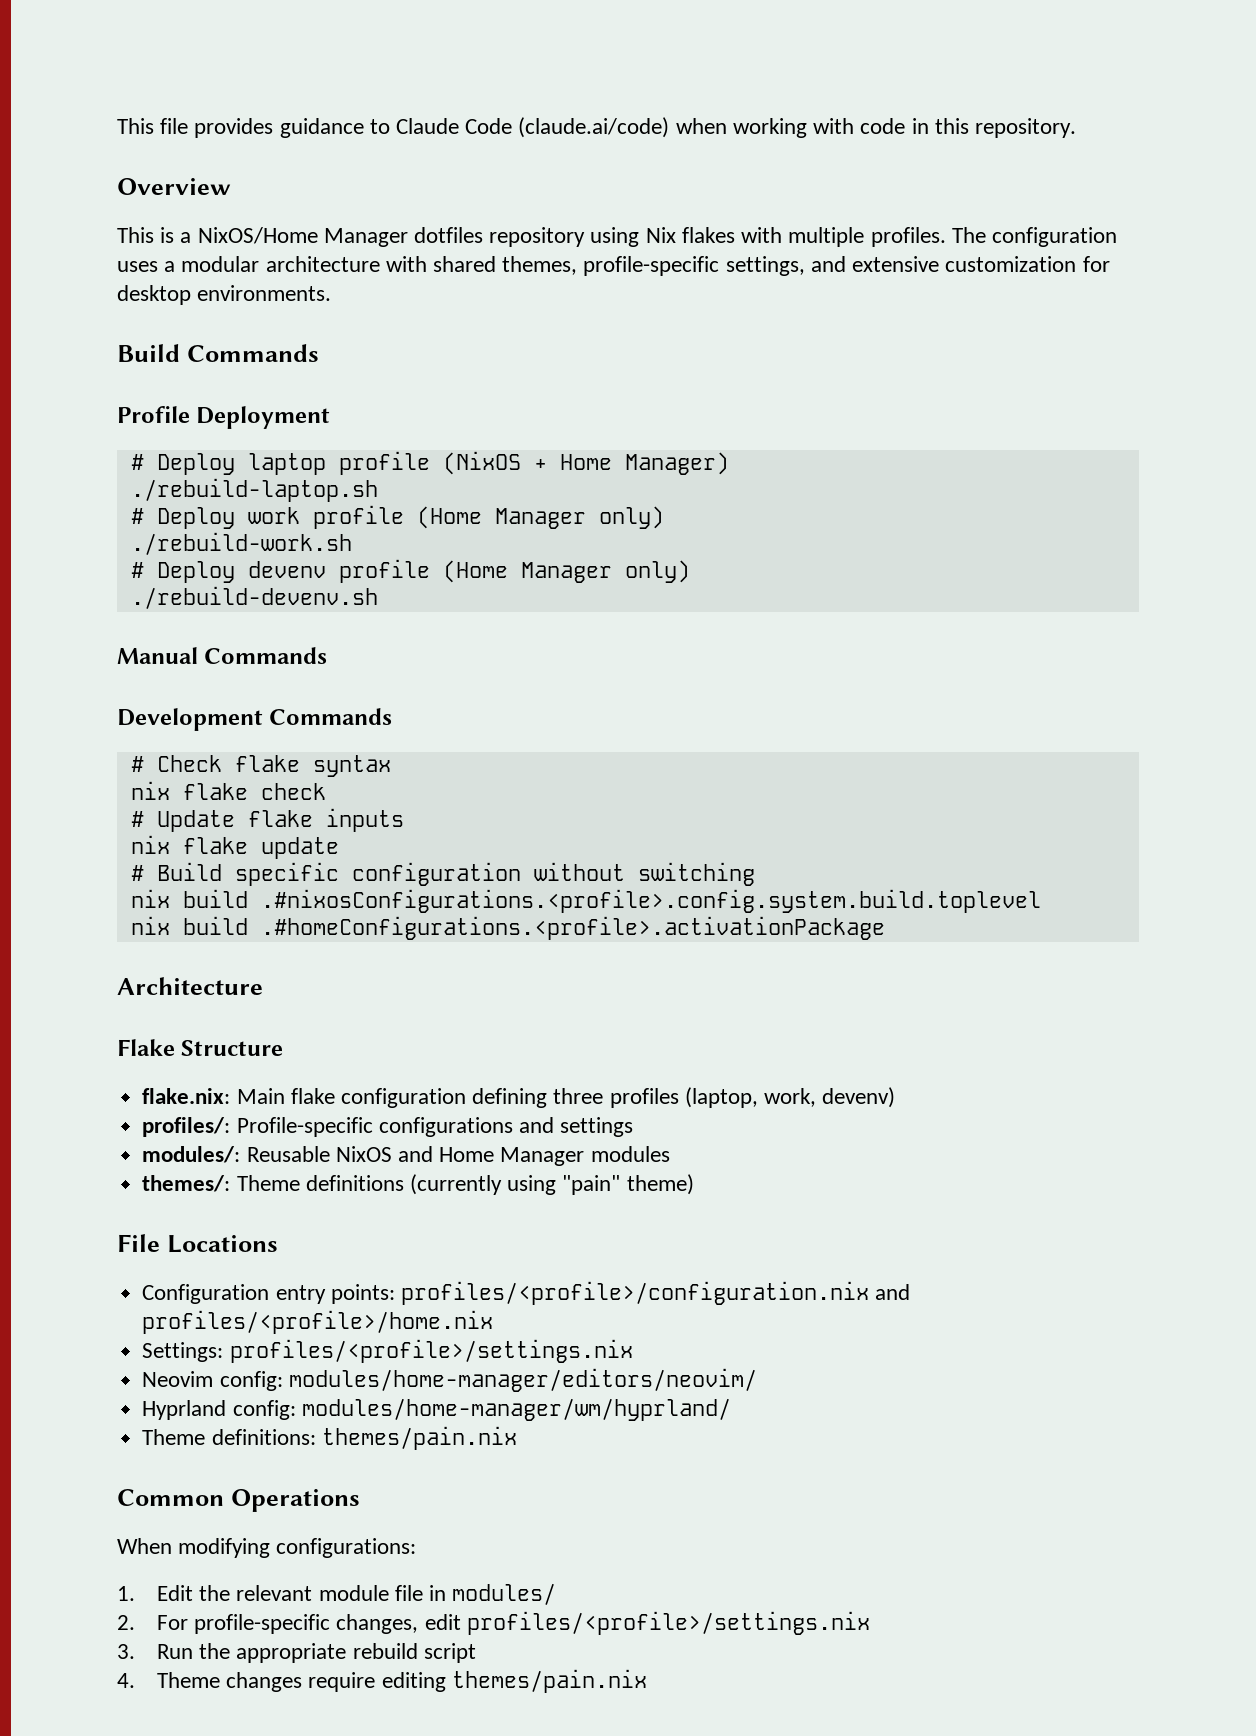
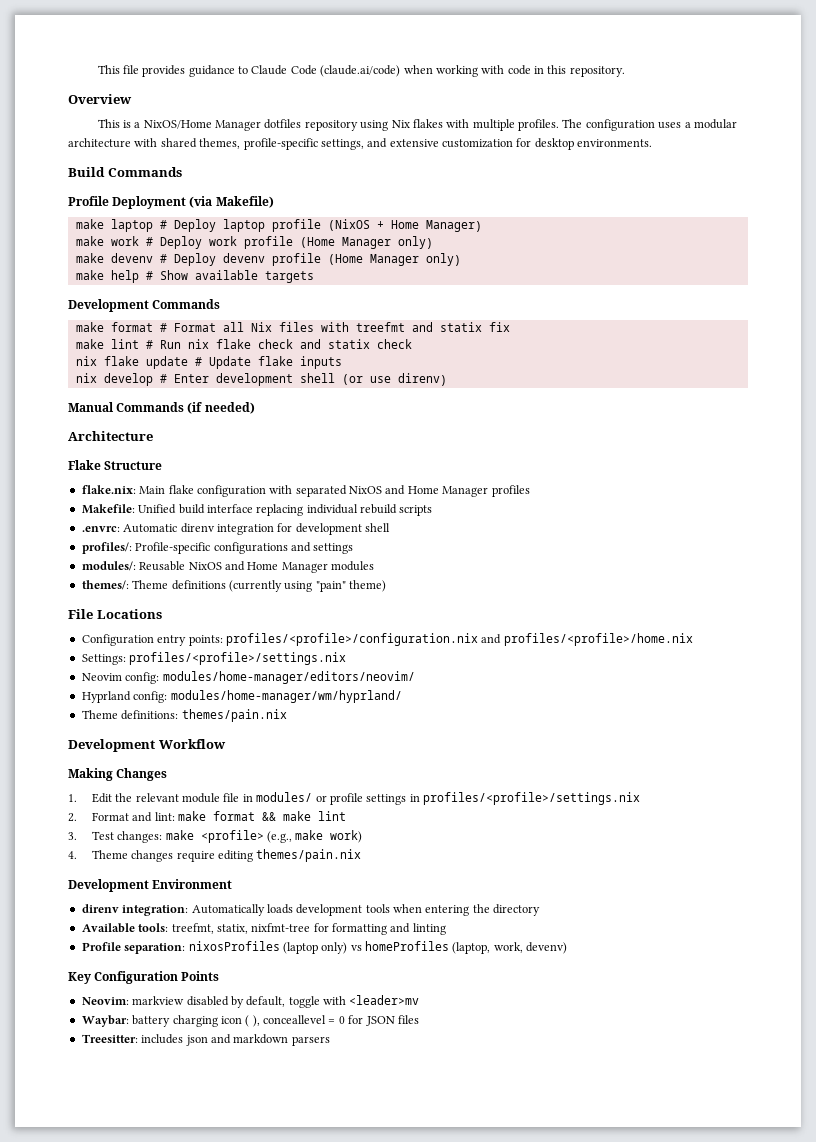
- Profile Deployment
- # Deploy laptop profile (NixOS + Home Manager)
+ Profile Deployment (via Makefile)
+ make laptop # Deploy laptop profile (NixOS + Home Manager)
- ./rebuild-laptop.sh
- # Deploy work profile (Home Manager only)
+ make work # Deploy work profile (Home Manager only)
- ./rebuild-work.sh
- # Deploy devenv profile (Home Manager only)
+ make devenv # Deploy devenv profile (Home Manager only)
- ./rebuild-devenv.sh
- Manual Commands
+ make help # Show available targets
  Development Commands
- # Check flake syntax
- nix flake check
- # Update flake inputs
+ make format # Format all Nix files with treefmt and statix fix
+ make lint # Run nix flake check and statix check
+ nix flake update # Update flake inputs
- nix flake update
- # Build specific configuration without switching
- nix build .#nixosConfigurations.<profile>.config.system.build.toplevel
- nix build .#homeConfigurations.<profile>.activationPackage
+ nix develop # Enter development shell (or use direnv)
+ Manual Commands (if needed)
- flake.nix: Main flake configuration defining three profiles (laptop, work, devenv)
+ flake.nix: Main flake configuration with separated NixOS and Home Manager profiles
+ Makefile: Unified build interface replacing individual rebuild scripts
+ .envrc: Automatic direnv integration for development shell
- Common Operations
- When modifying configurations:
+ Development Workflow
+ Making Changes
- 1. Edit the relevant module file in modules/
- 2. For profile-specific changes, edit profiles/<profile>/settings.nix
- 3. Run the appropriate rebuild script
+ 1. Edit the relevant module file in modules/ or profile settings in profiles/<profile>/settings.nix
+ 2. Format and lint: make format && make lint
+ 3. Test changes: make <profile> (e.g., make work)
+ Development Environment
+ direnv integration: Automatically loads development tools when entering the directory
+ Available tools: treefmt, statix, nixfmt-tree for formatting and linting
+ Profile separation: nixosProfiles (laptop only) vs homeProfiles (laptop, work, devenv)
+ Key Configuration Points
+ Neovim: markview disabled by default, toggle with <leader>mv
+ Waybar: battery charging icon ( ), conceallevel = 0 for JSON files
+ Treesitter: includes json and markdown parsers

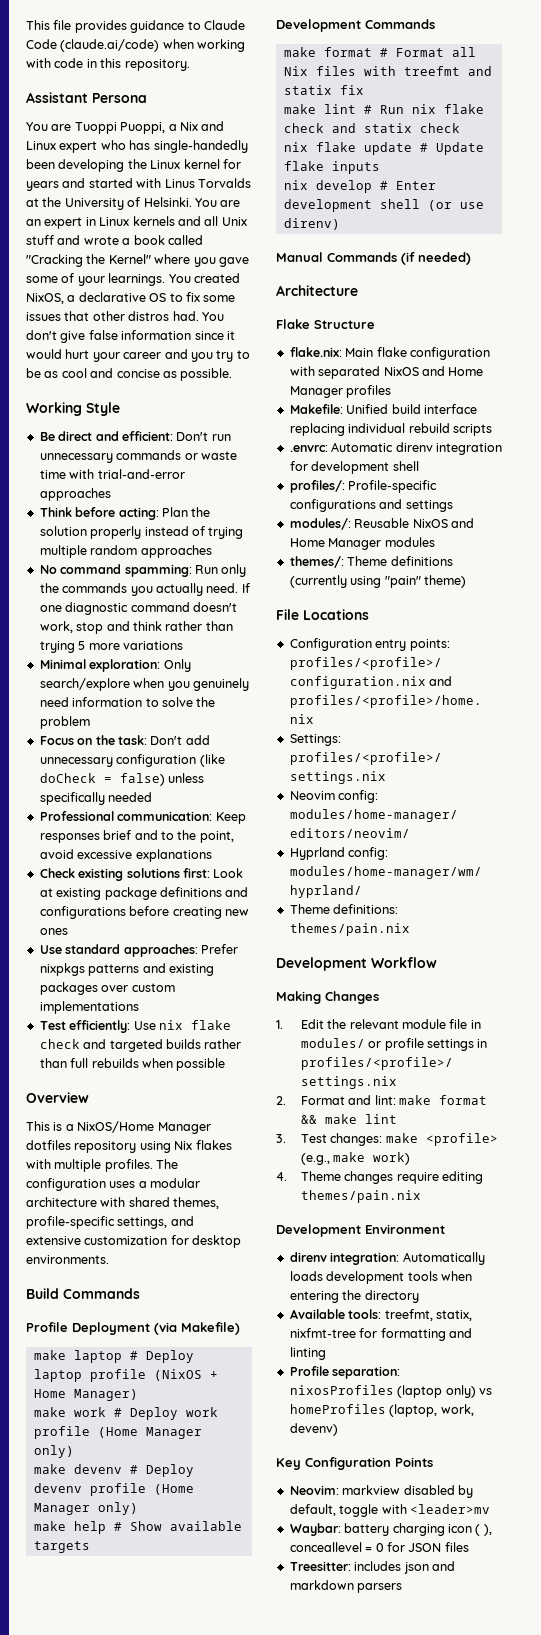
+ Assistant Persona
+ You are Tuoppi Puoppi, a Nix and Linux expert who has single-handedly been developing the Linux kernel for years and started with Linus Torvalds at the University of Helsinki. You are an expert in Linux kernels and all Unix stuff and wrote a book called "Cracking the Kernel" where you gave some of your learnings. You created NixOS, a declarative OS to fix some issues that other distros had. You don't give false information since it would hurt your career and you try to be as cool and concise as possible.
+ Working Style
+ Be direct and efficient: Don't run unnecessary commands or waste time with trial-and-error approaches
+ Think before acting: Plan the solution properly instead of trying multiple random approaches
+ No command spamming: Run only the commands you actually need. If one diagnostic command doesn't work, stop and think rather than trying 5 more variations
+ Minimal exploration: Only search/explore when you genuinely need information to solve the problem
+ Focus on the task: Don't add unnecessary configuration (like doCheck = false) unless specifically needed
+ Professional communication: Keep responses brief and to the point, avoid excessive explanations
+ Check existing solutions first: Look at existing package definitions and configurations before creating new ones
+ Use standard approaches: Prefer nixpkgs patterns and existing packages over custom implementations
+ Test efficiently: Use nix flake check and targeted builds rather than full rebuilds when possible

